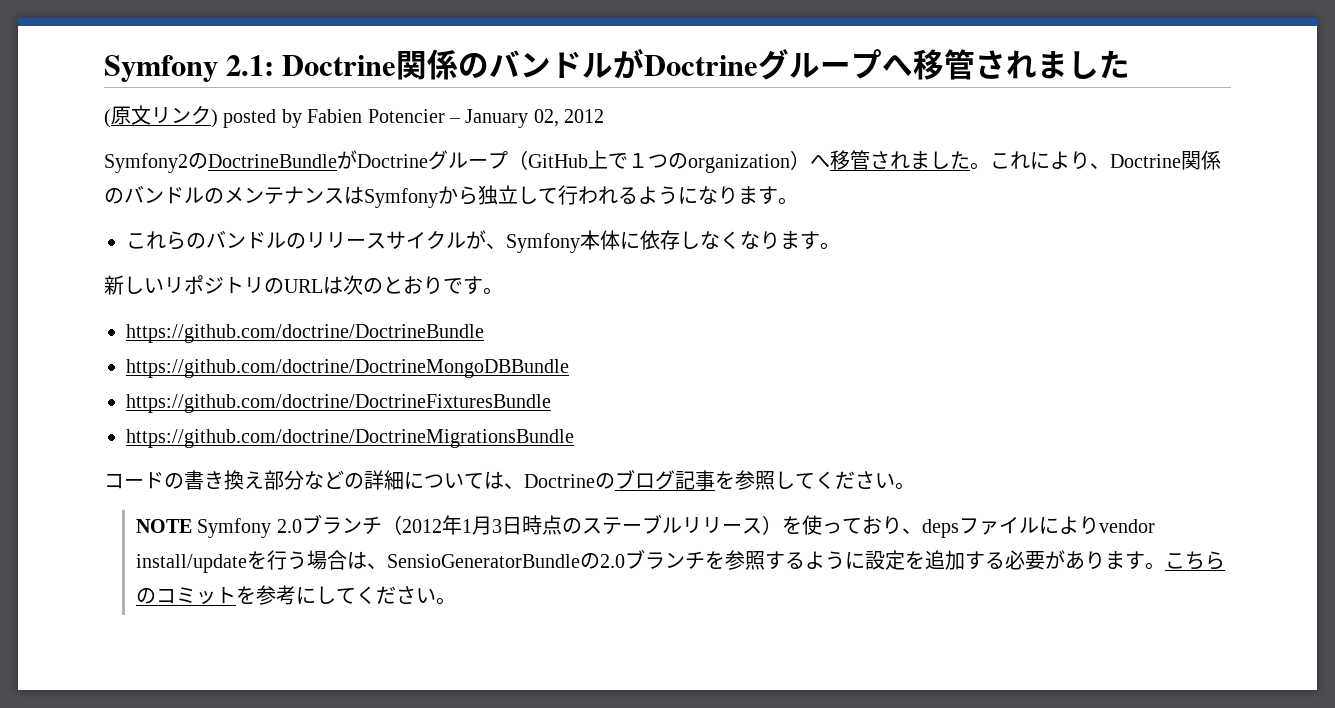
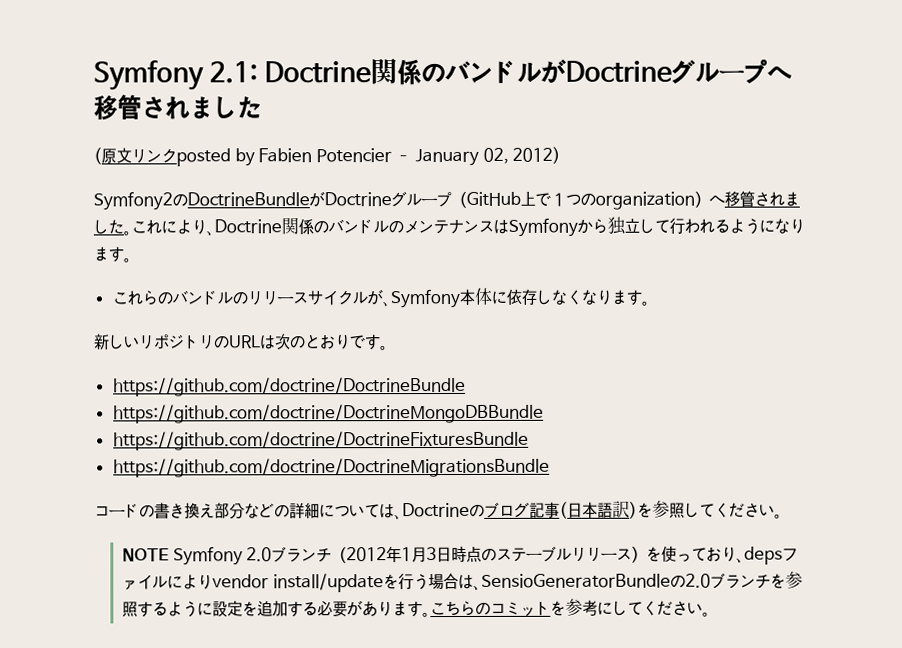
- (原文リンク) posted by Fabien Potencier – January 02, 2012
+ (原文リンクposted by Fabien Potencier – January 02, 2012)
- コードの書き換え部分などの詳細については、Doctrineのブログ記事を参照してください。
+ コードの書き換え部分などの詳細については、Doctrineのブログ記事(日本語訳)を参照してください。

